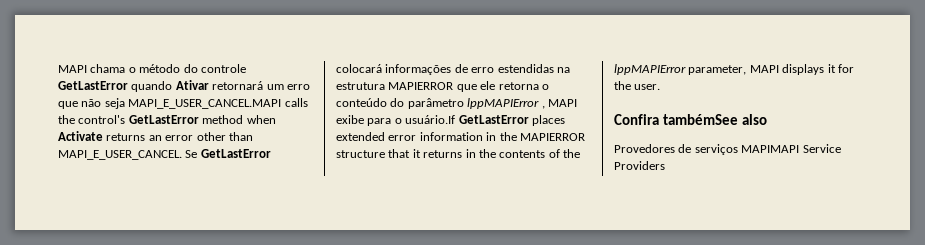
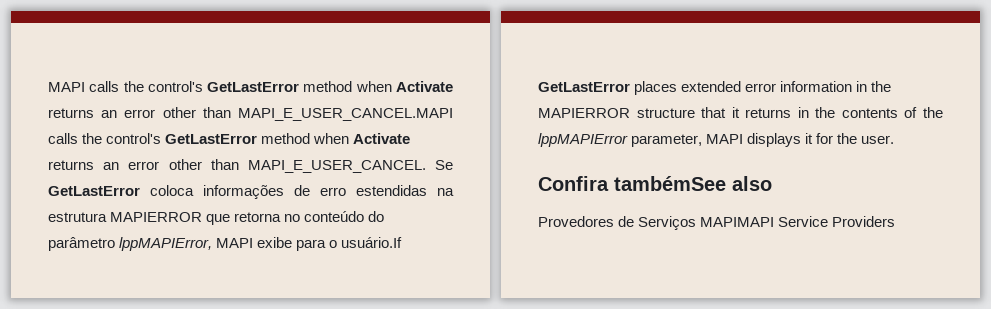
- MAPI chama o método do controle GetLastError quando Ativar retornará um erro que não seja MAPI_E_USER_CANCEL.MAPI calls the control's GetLastError method when Activate returns an error other than MAPI_E_USER_CANCEL.
+ MAPI calls the control's GetLastError method when Activate returns an error other than MAPI_E_USER_CANCEL.MAPI calls the control's GetLastError method when Activate returns an error other than MAPI_E_USER_CANCEL.
- Se GetLastError colocará informações de erro estendidas na estrutura MAPIERROR que ele retorna o conteúdo do parâmetro lppMAPIError , MAPI exibe para o usuário.If GetLastError places extended error information in the MAPIERROR structure that it returns in the contents of the lppMAPIError parameter, MAPI displays it for the user.
+ Se GetLastError coloca informações de erro estendidas na estrutura MAPIERROR que retorna no conteúdo do parâmetro lppMAPIError, MAPI exibe para o usuário.If GetLastError places extended error information in the MAPIERROR structure that it returns in the contents of the lppMAPIError parameter, MAPI displays it for the user.
- Provedores de serviços MAPIMAPI Service Providers
+ Provedores de Serviços MAPIMAPI Service Providers

